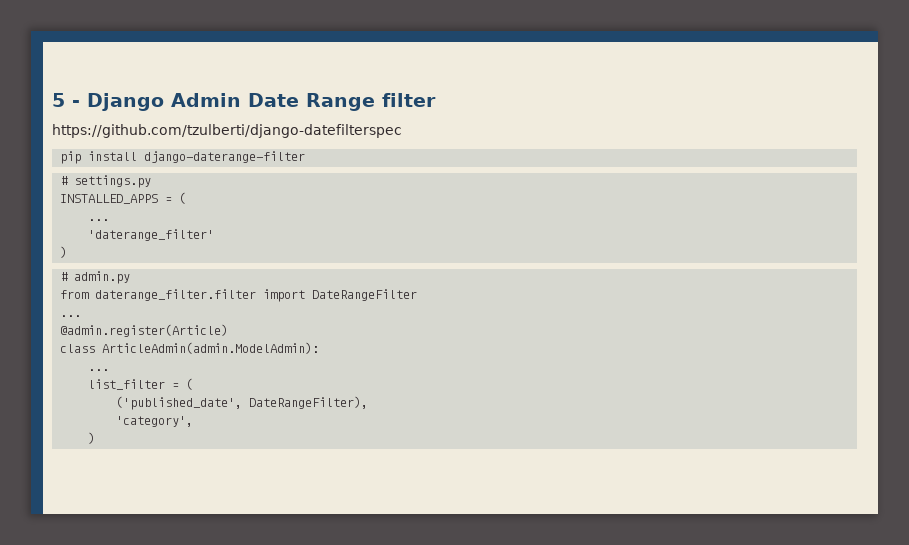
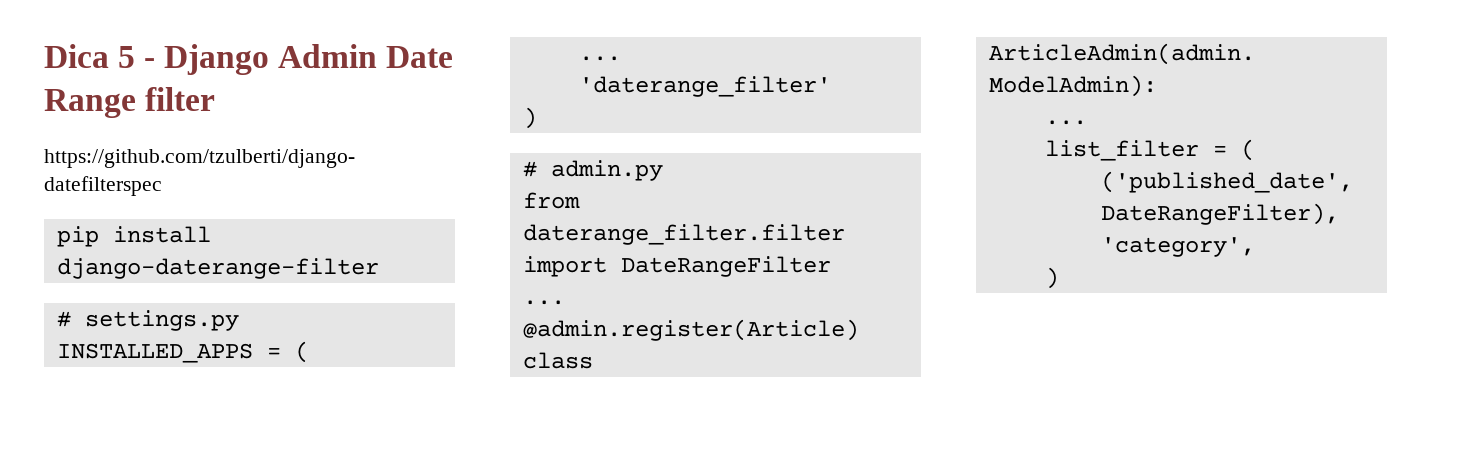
- 5 - Django Admin Date Range filter
+ Dica 5 - Django Admin Date Range filter

